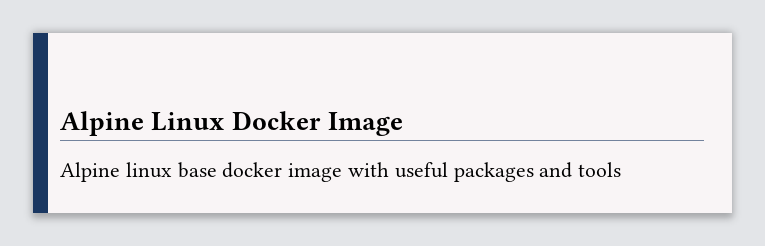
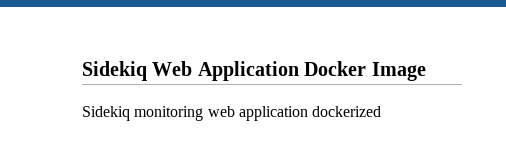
- Alpine Linux Docker Image
+ Sidekiq Web Application Docker Image
- Alpine linux base docker image with useful packages and tools
+ Sidekiq monitoring web application dockerized

